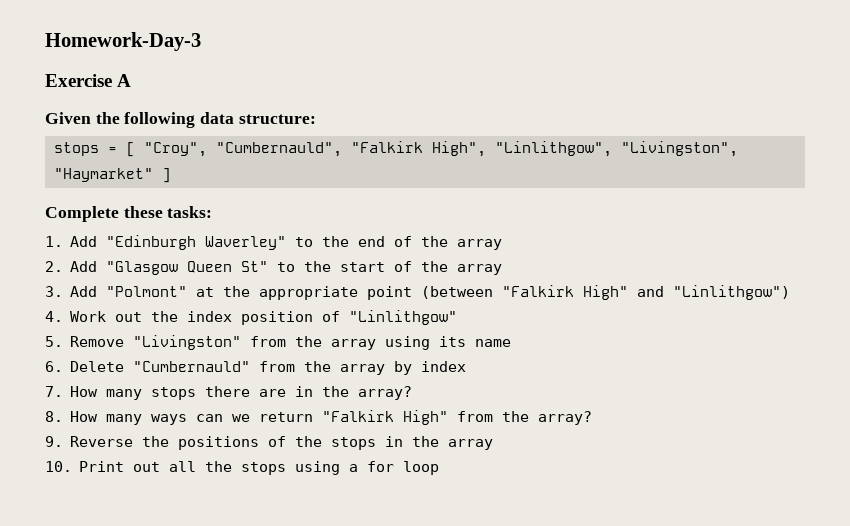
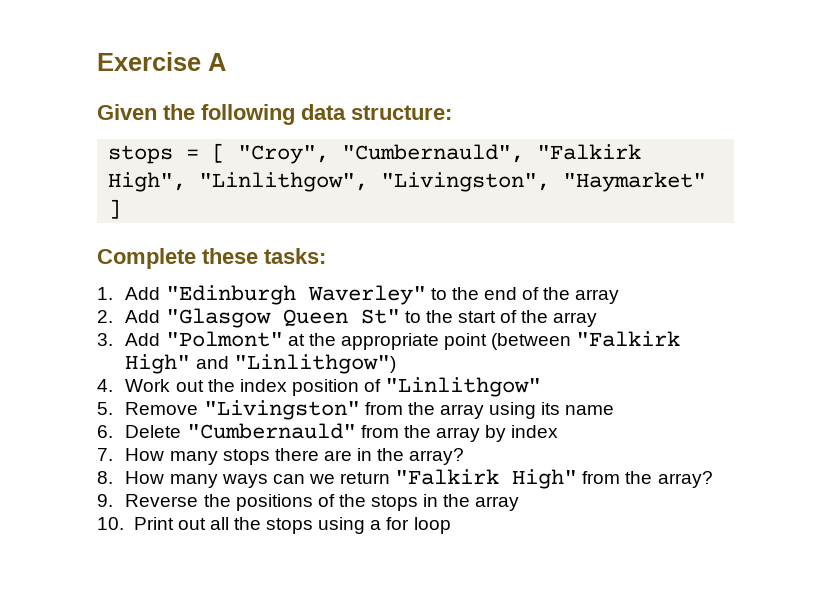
- Homework-Day-3

